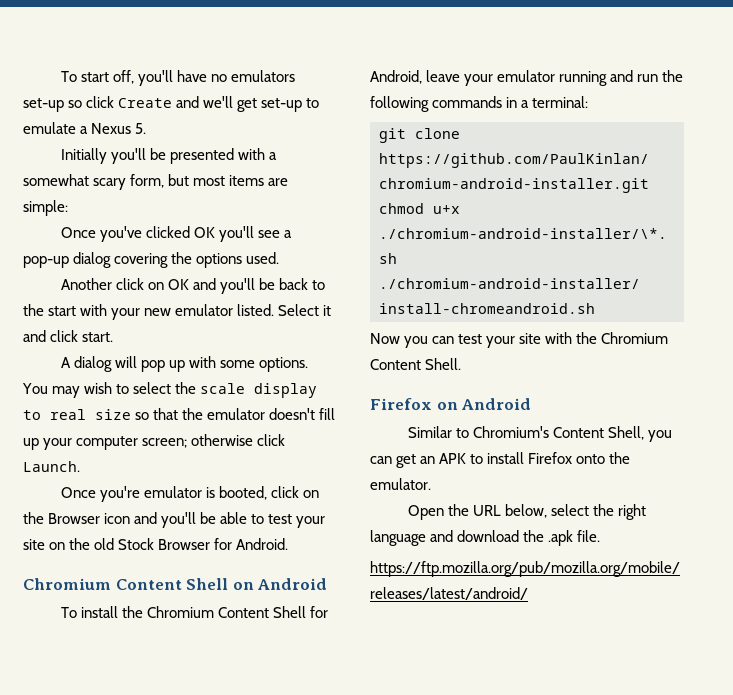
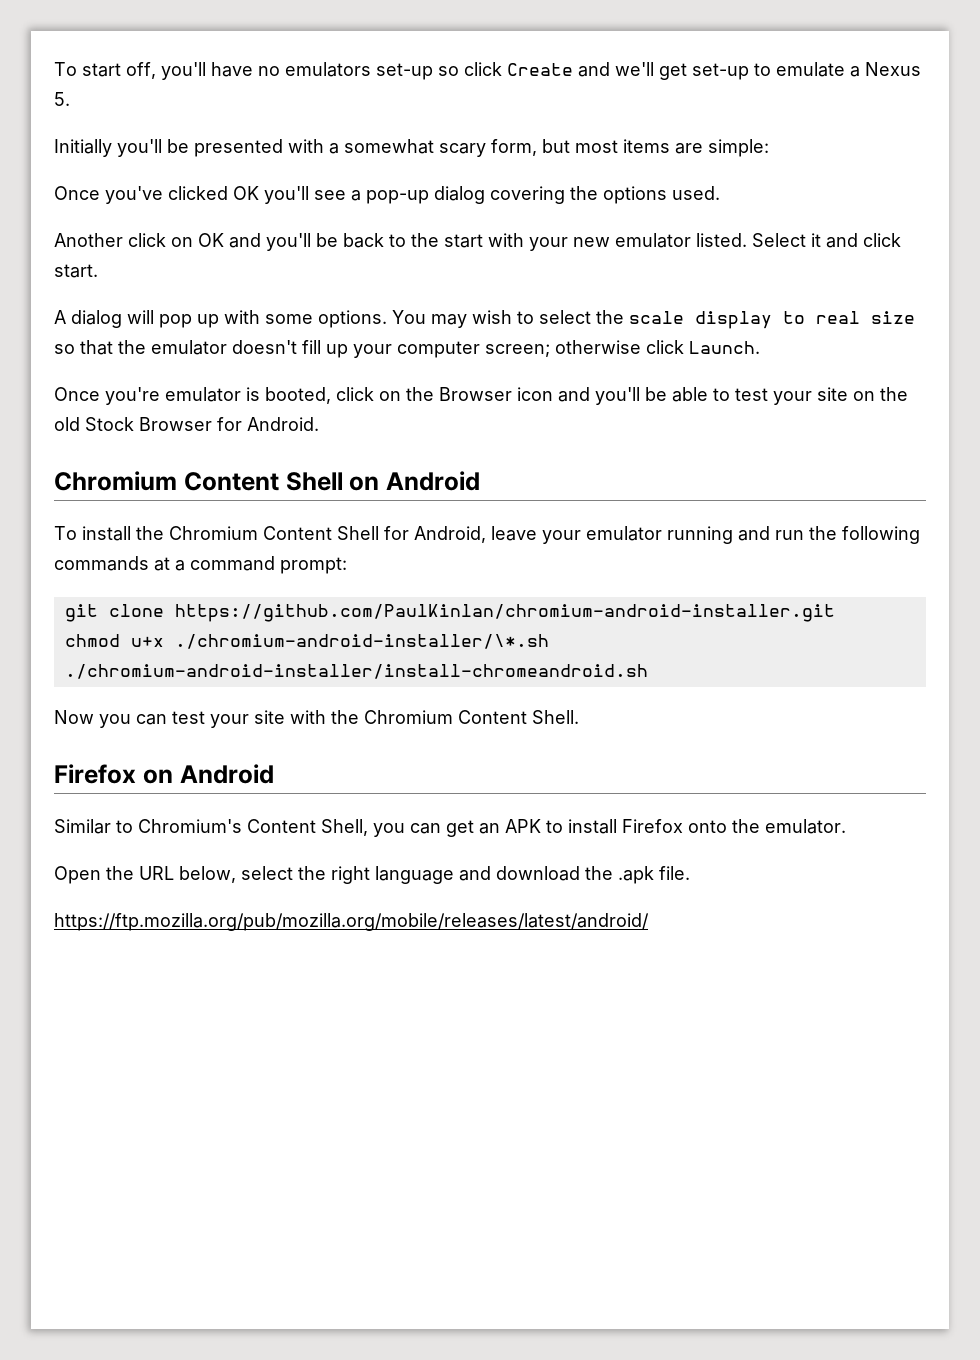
- To install the Chromium Content Shell for Android, leave your emulator running and run the following commands in a terminal:
+ To install the Chromium Content Shell for Android, leave your emulator running and run the following commands at a command prompt:

